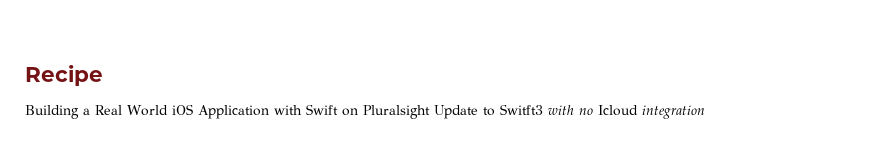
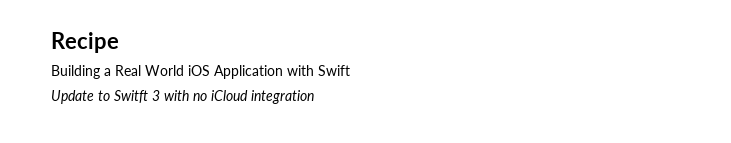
- Building a Real World iOS Application with Swift on Pluralsight Update to Switft3 with no Icloud integration
+ Building a Real World iOS Application with Swift
+ Update to Switft 3 with no iCloud integration

